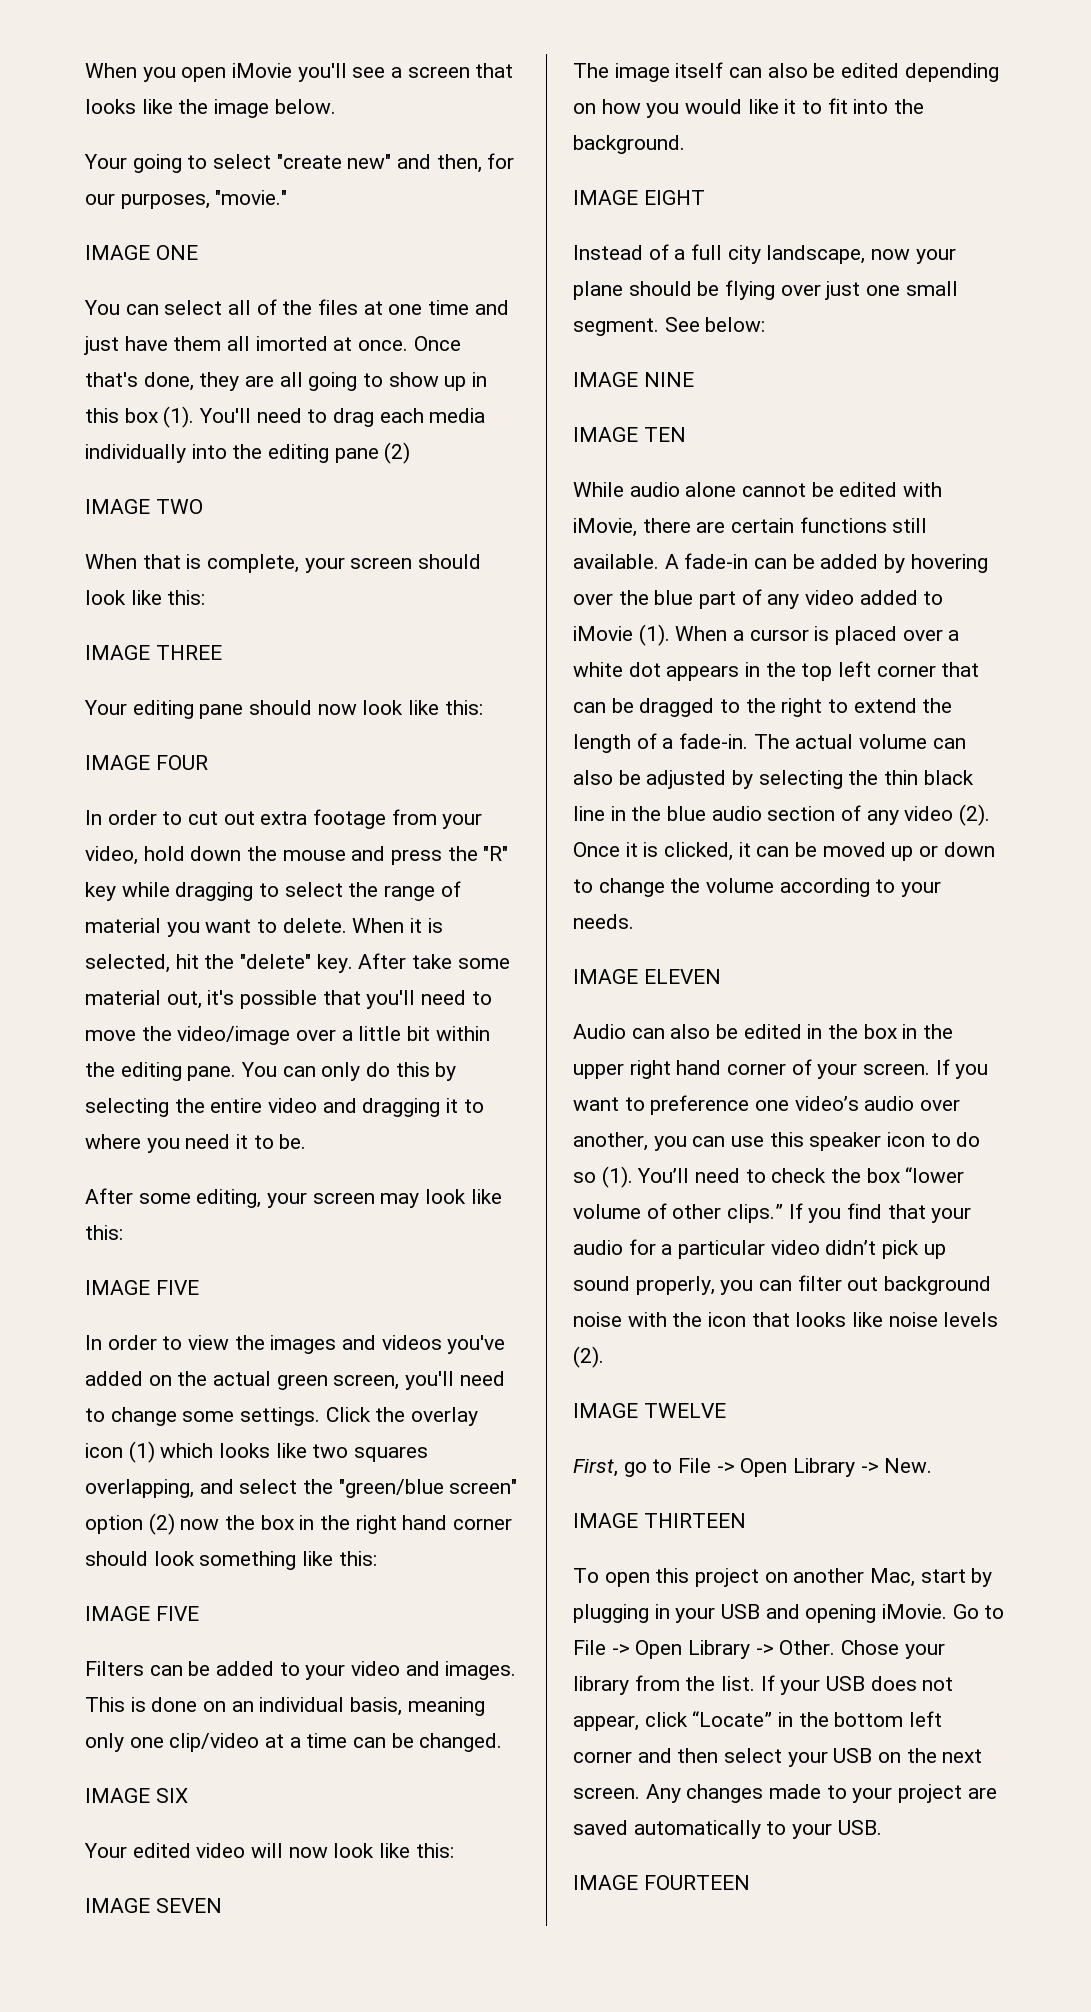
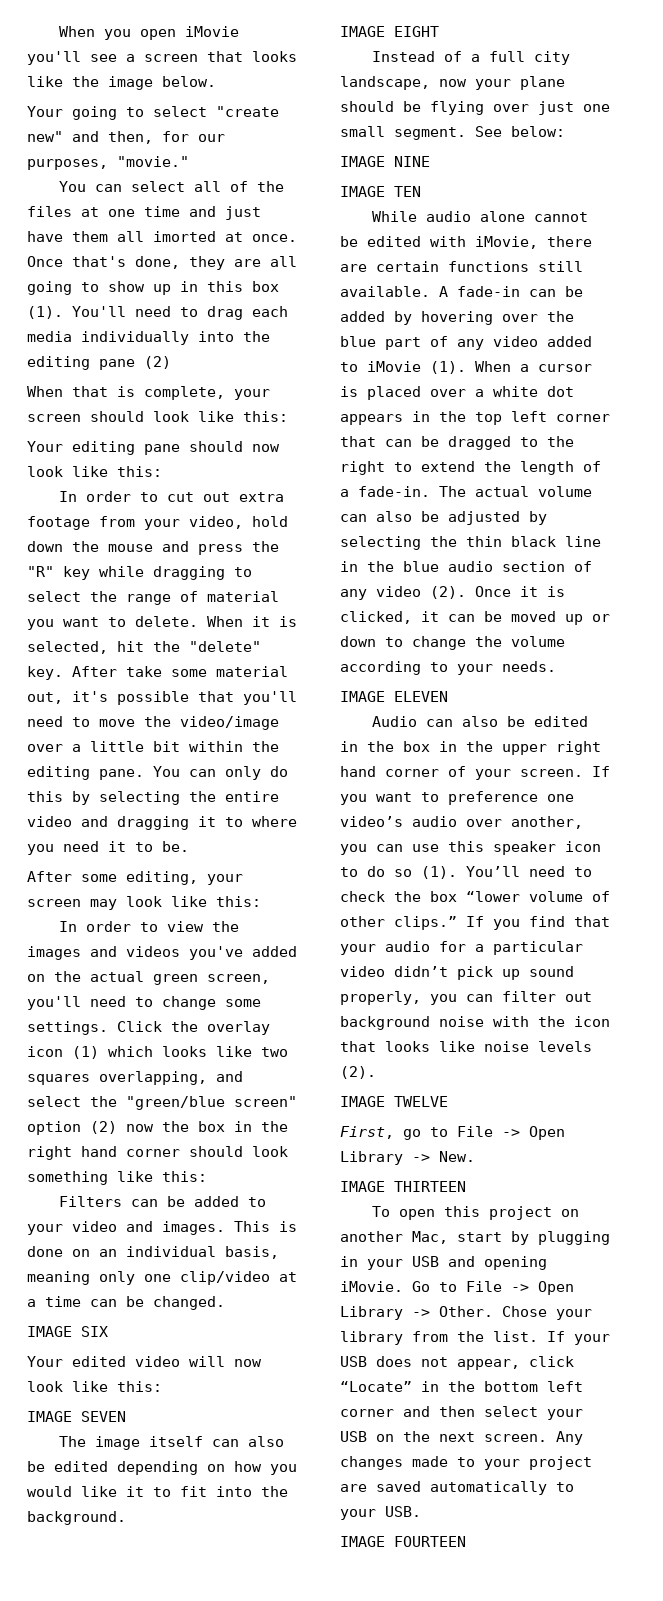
- IMAGE ONE
- IMAGE TWO
- IMAGE THREE
- IMAGE FOUR
  After some editing, your screen may look like this:
- IMAGE FIVE
  Click the overlay icon (1) which looks like two squares overlapping, and select the "green/blue screen" option (2) now the box in the right hand corner should look something like this:
- IMAGE FIVE

